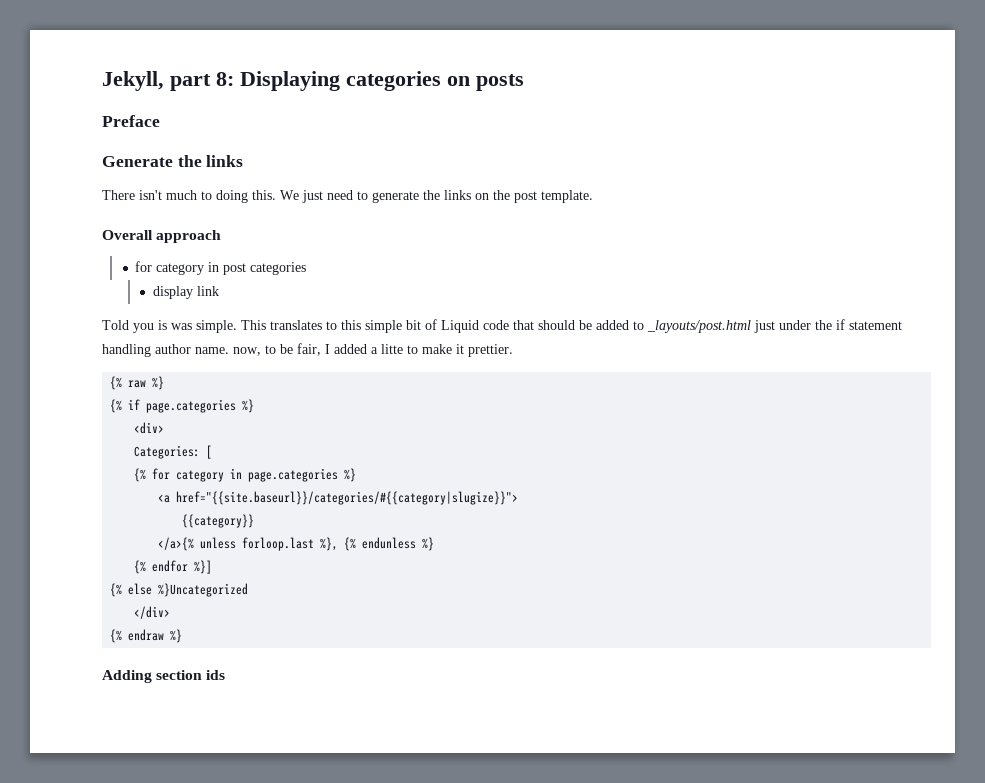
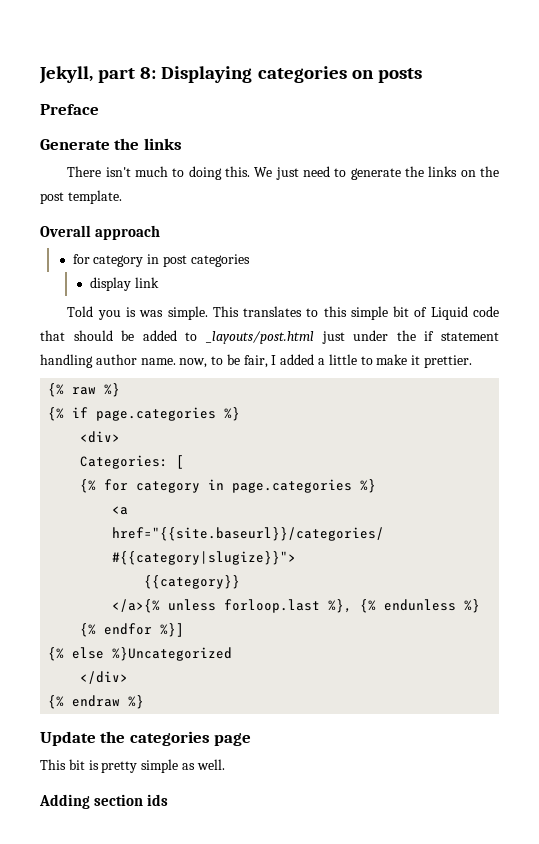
- This translates to this simple bit of Liquid code that should be added to _layouts/post.html just under the if statement handling author name. now, to be fair, I added a litte to make it prettier.
+ This translates to this simple bit of Liquid code that should be added to _layouts/post.html just under the if statement handling author name. now, to be fair, I added a little to make it prettier.
+ Update the categories page
+ This bit is pretty simple as well.

